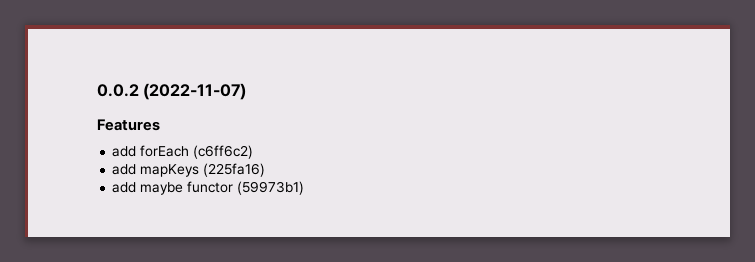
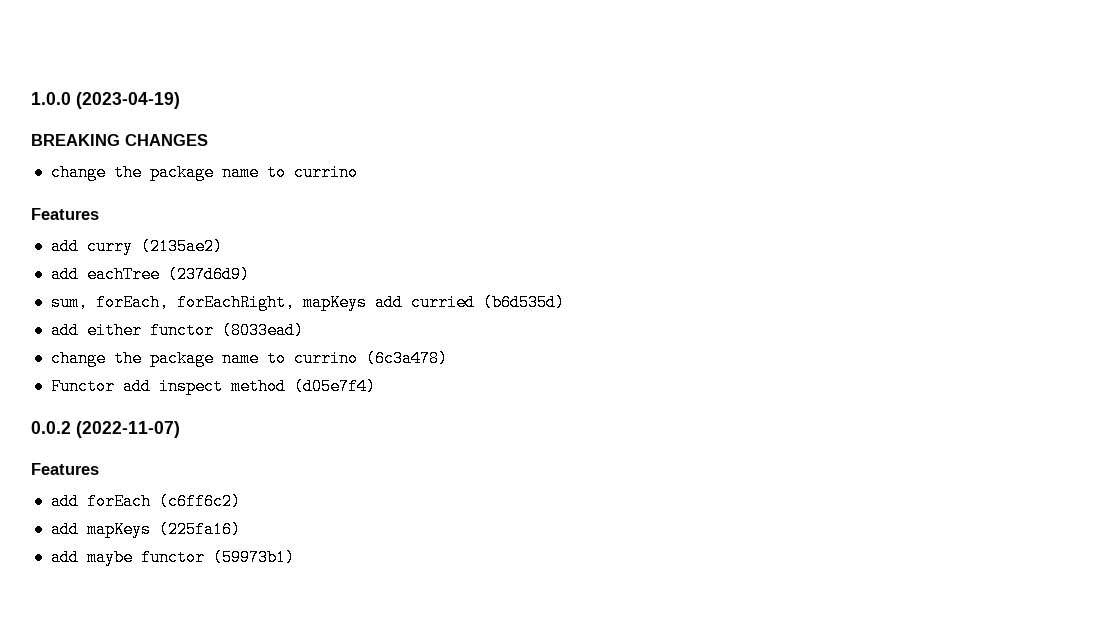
+ 1.0.0 (2023-04-19)
+ BREAKING CHANGES
+ change the package name to currino
+ Features
+ add curry (2135ae2)
+ add eachTree (237d6d9)
+ sum, forEach, forEachRight, mapKeys add curried (b6d535d)
+ add either functor (8033ead)
+ change the package name to currino (6c3a478)
+ Functor add inspect method (d05e7f4)

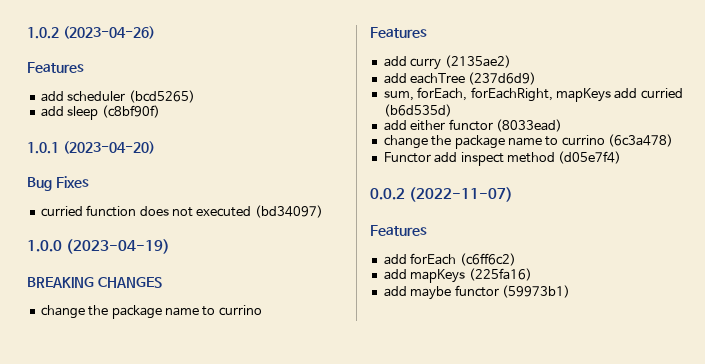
+ 1.0.2 (2023-04-26)
+ Features
+ add scheduler (bcd5265)
+ add sleep (c8bf90f)
+ 1.0.1 (2023-04-20)
+ Bug Fixes
+ curried function does not executed (bd34097)

